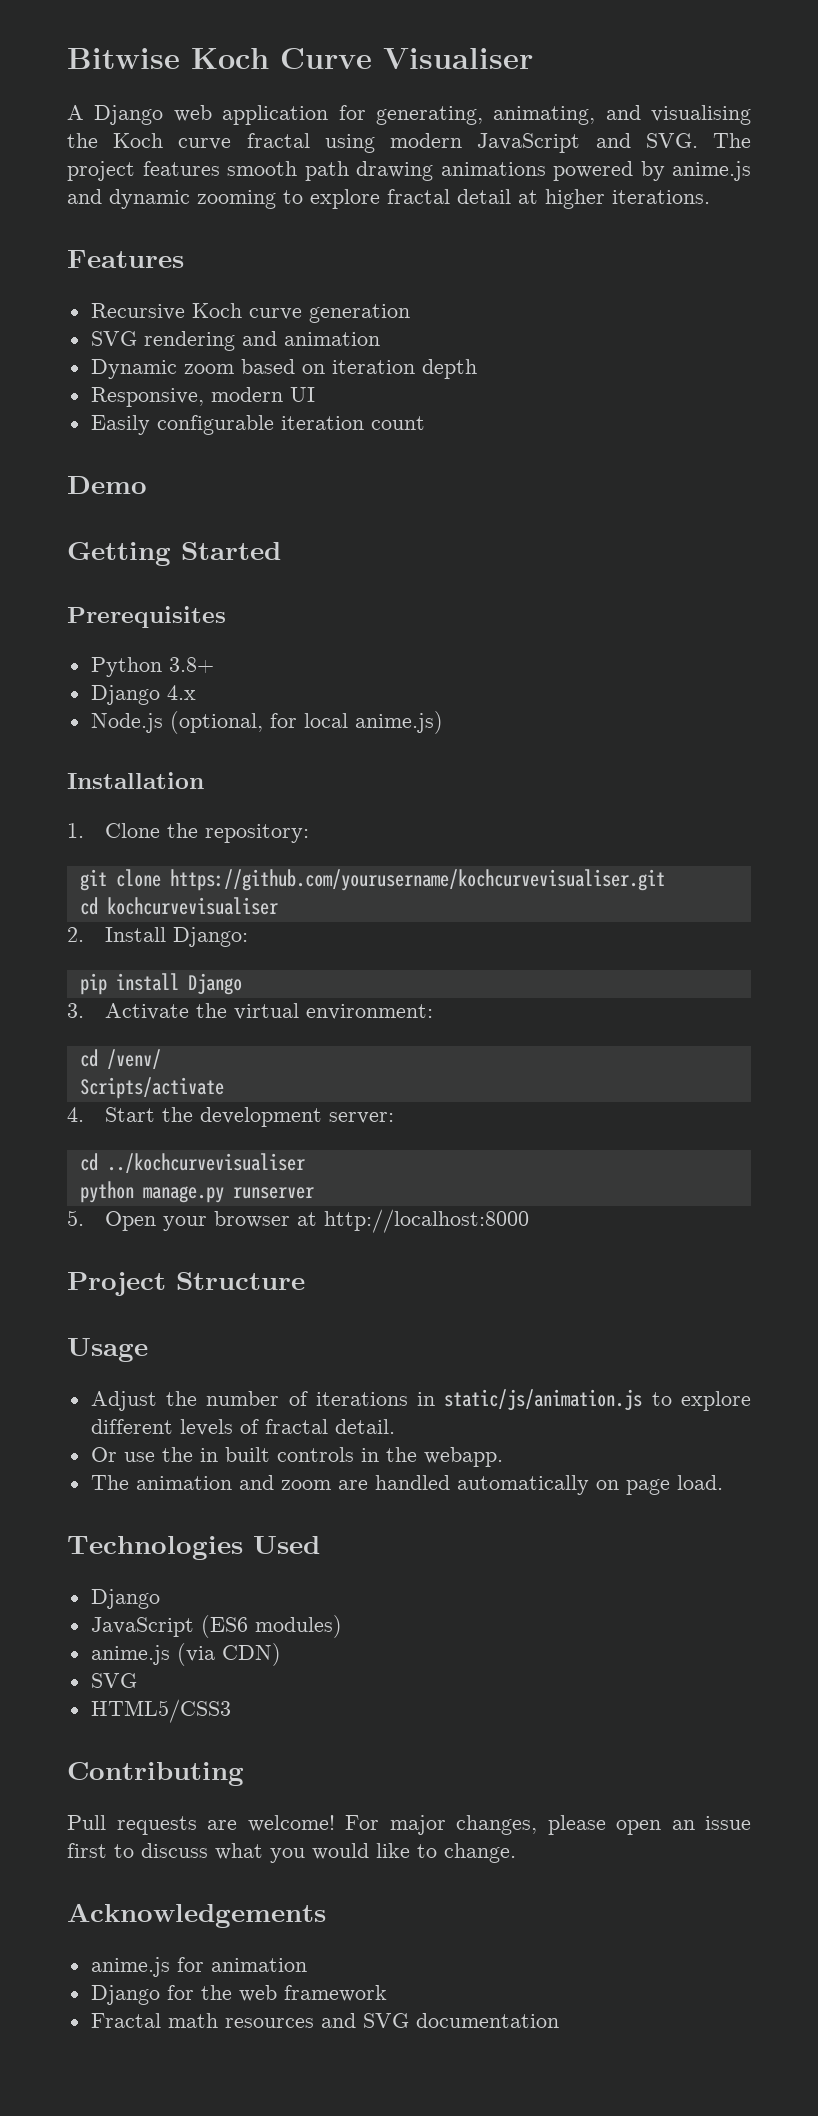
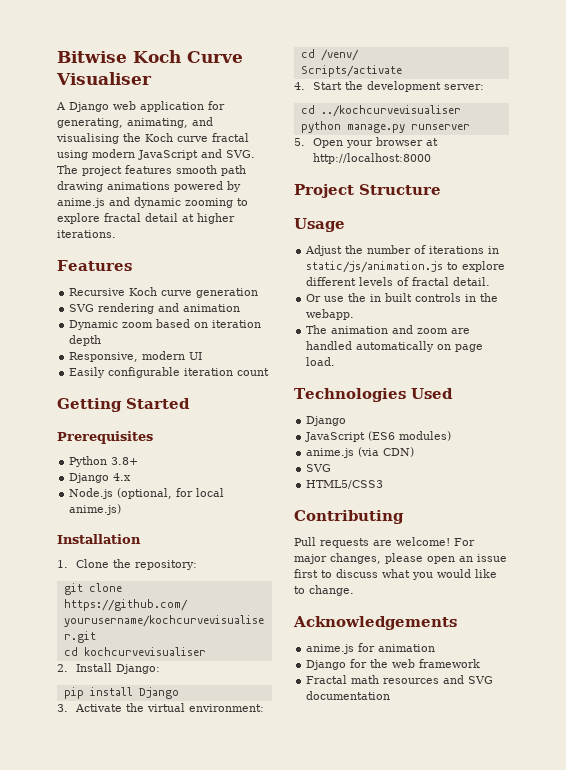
- Demo

